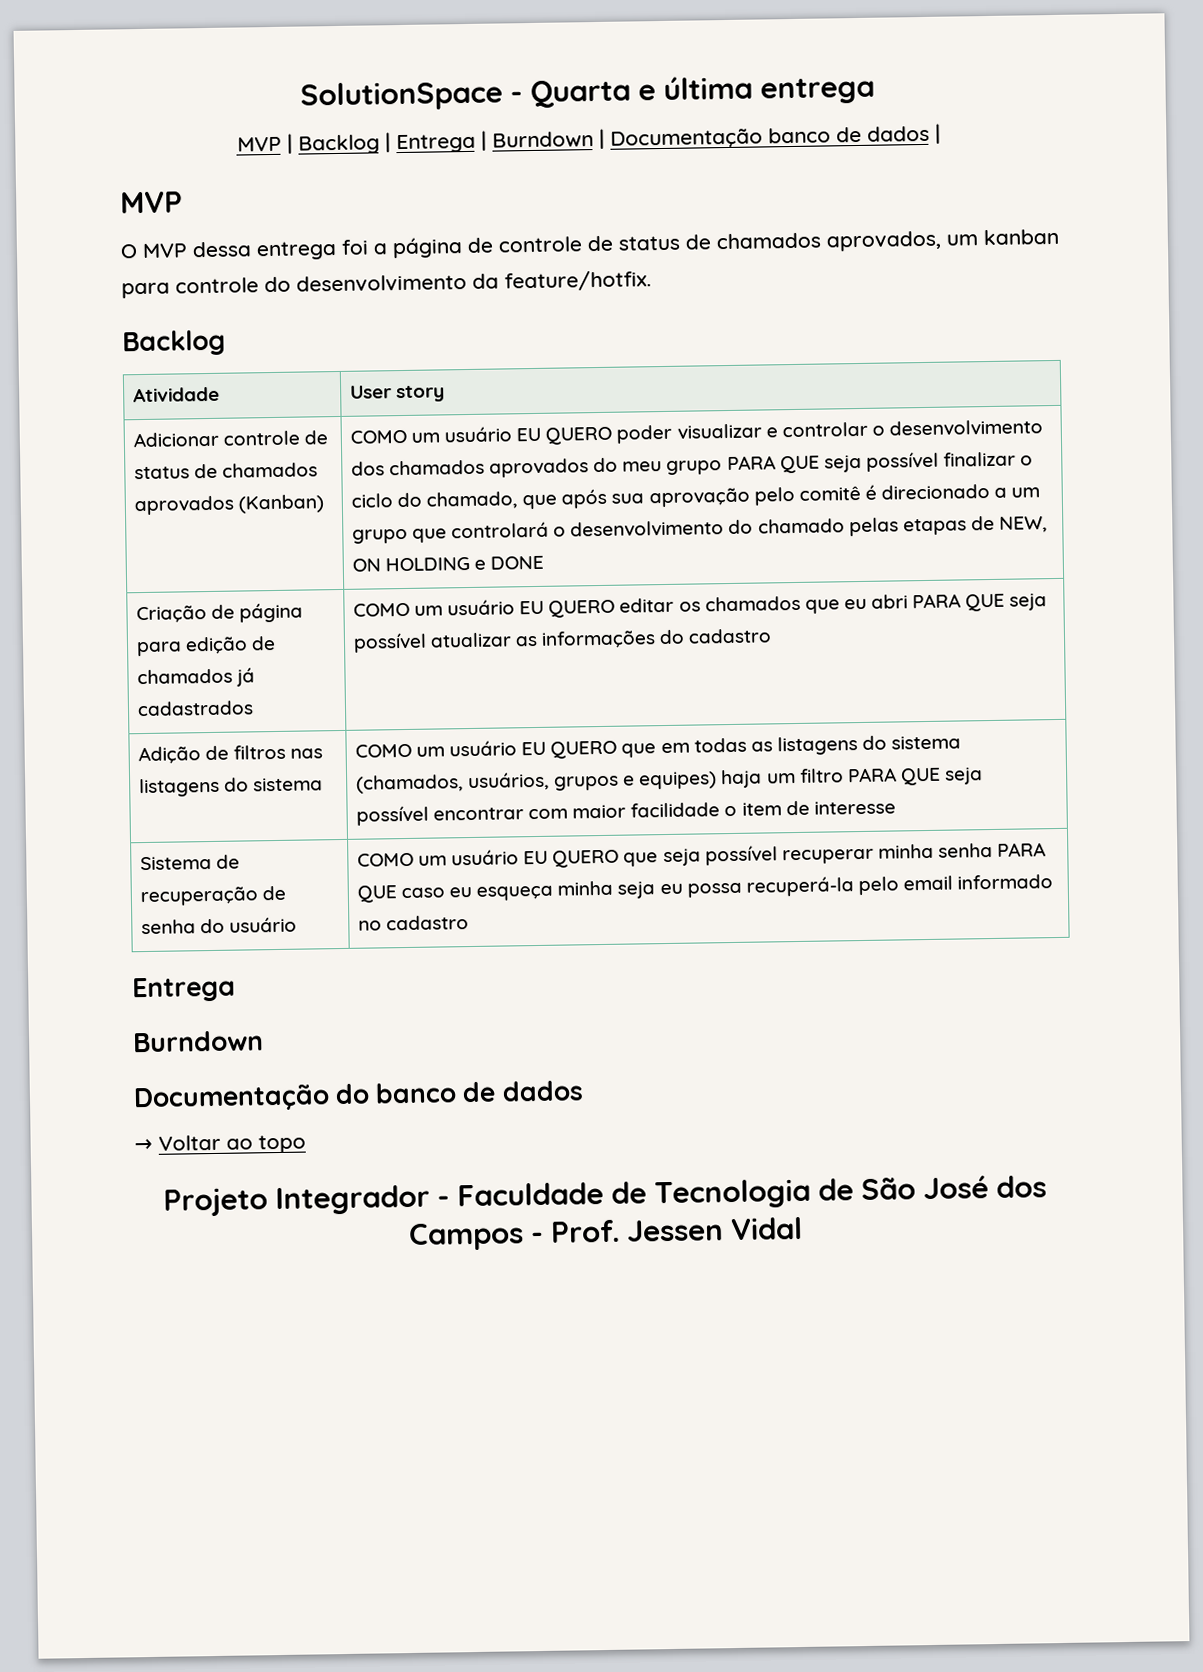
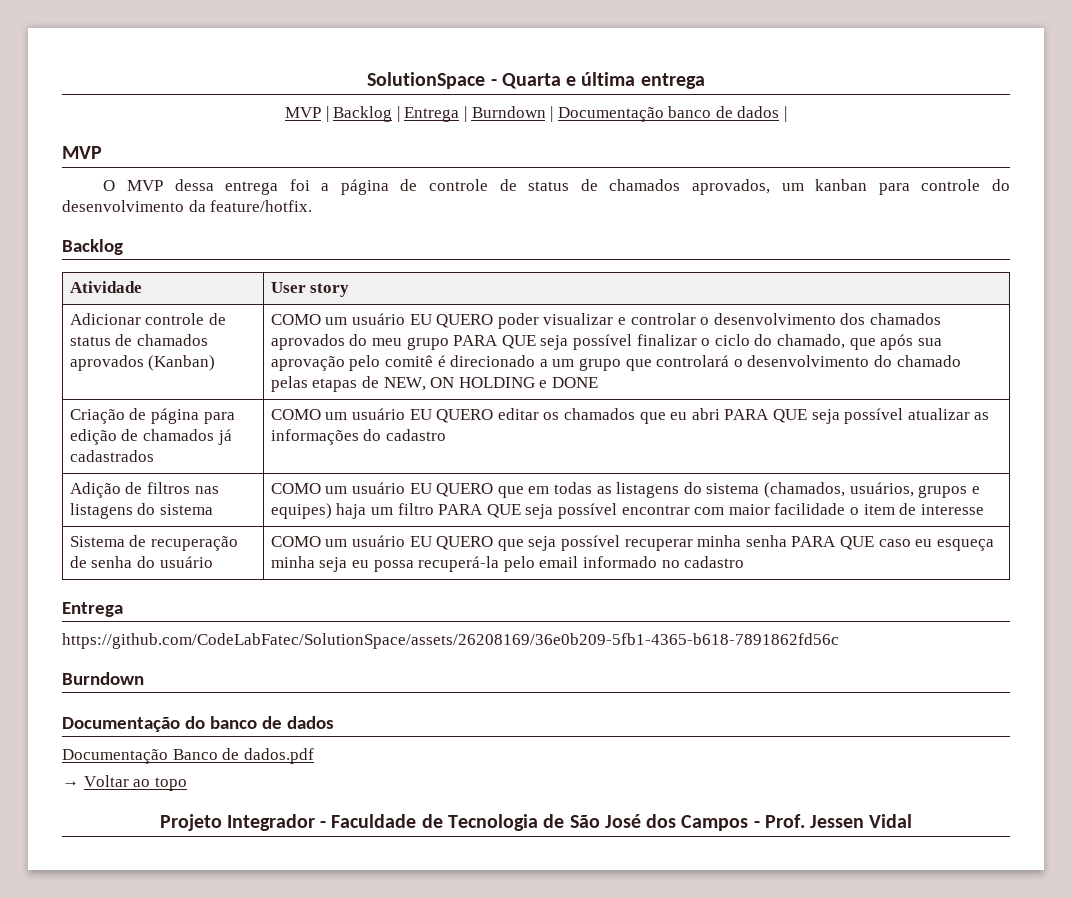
+ https://github.com/CodeLabFatec/SolutionSpace/assets/26208169/36e0b209-5fb1-4365-b618-7891862fd56c
+ Documentação Banco de dados.pdf

